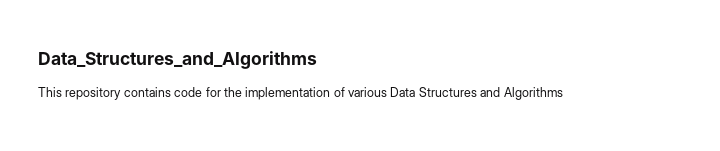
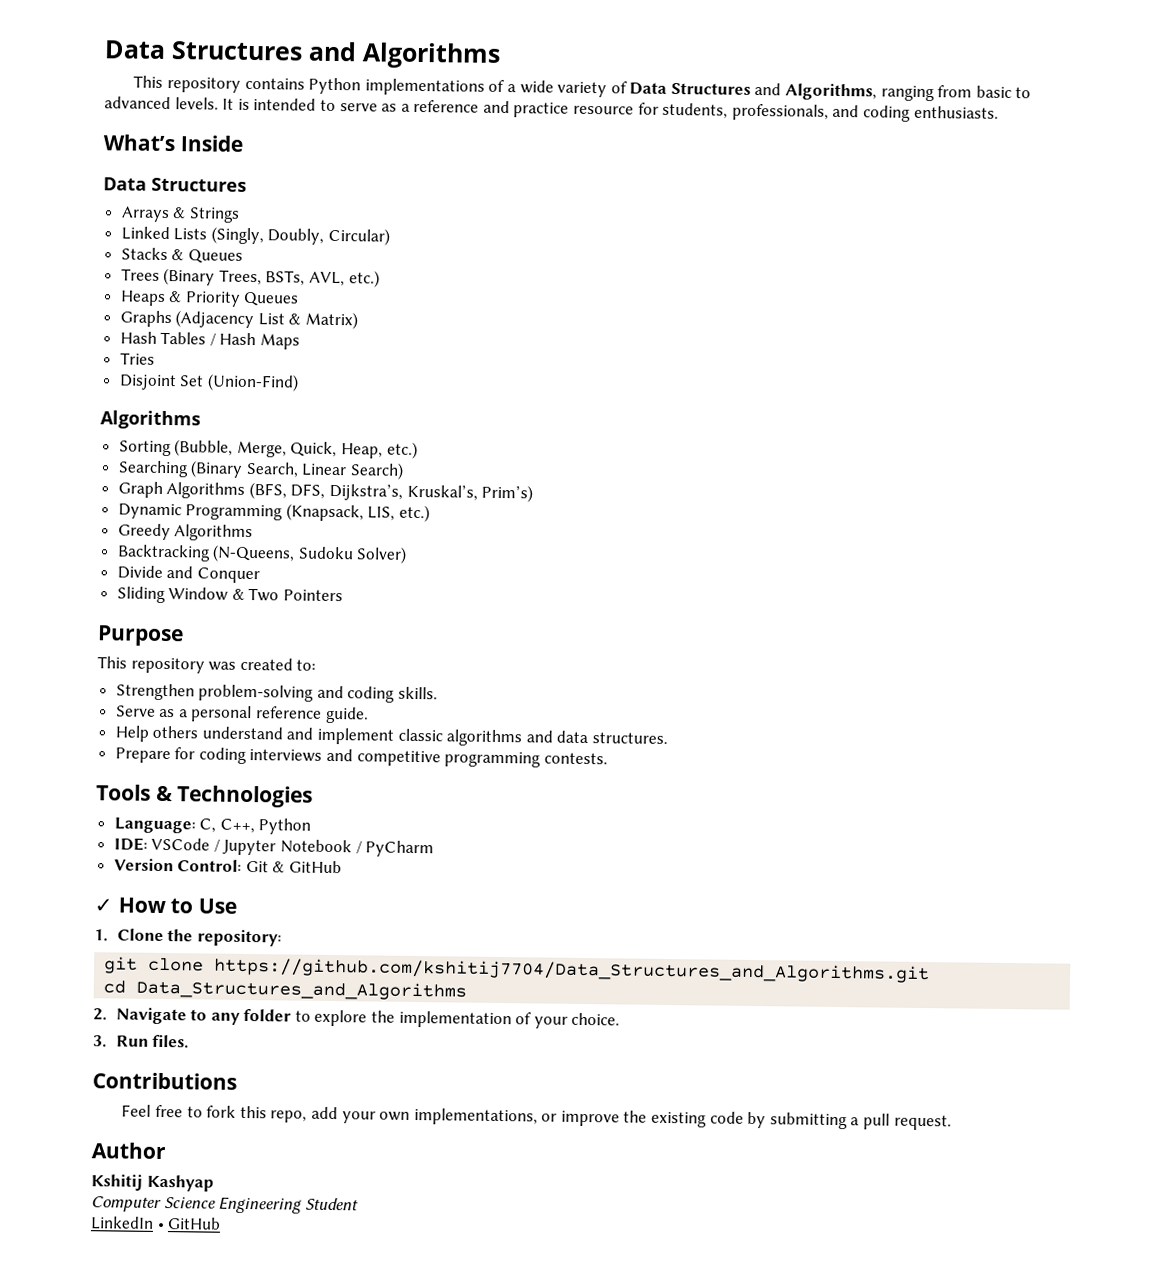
- Data_Structures_and_Algorithms
+ Data Structures and Algorithms
- This repository contains code for the implementation of various Data Structures and Algorithms
+ This repository contains Python implementations of a wide variety of Data Structures and Algorithms, ranging from basic to advanced levels. It is intended to serve as a reference and practice resource for students, professionals, and coding enthusiasts.
+ What’s Inside
+ Data Structures
+ Arrays & Strings
+ Linked Lists (Singly, Doubly, Circular)
+ Stacks & Queues
+ Trees (Binary Trees, BSTs, AVL, etc.)
+ Heaps & Priority Queues
+ Graphs (Adjacency List & Matrix)
+ Hash Tables / Hash Maps
+ Tries
+ Disjoint Set (Union-Find)
+ Algorithms
+ Sorting (Bubble, Merge, Quick, Heap, etc.)
+ Searching (Binary Search, Linear Search)
+ Graph Algorithms (BFS, DFS, Dijkstra’s, Kruskal’s, Prim’s)
+ Dynamic Programming (Knapsack, LIS, etc.)
+ Greedy Algorithms
+ Backtracking (N-Queens, Sudoku Solver)
+ Divide and Conquer
+ Sliding Window & Two Pointers
+ Purpose
+ This repository was created to:
+ Strengthen problem-solving and coding skills.
+ Serve as a personal reference guide.
+ Help others understand and implement classic algorithms and data structures.
+ Prepare for coding interviews and competitive programming contests.
+ Tools & Technologies
+ Language: C, C++, Python
+ IDE: VSCode / Jupyter Notebook / PyCharm
+ Version Control: Git & GitHub
+ ✓ How to Use
+ 1. Clone the repository:
+ git clone https://github.com/kshitij7704/Data_Structures_and_Algorithms.git
+ cd Data_Structures_and_Algorithms
+ 2. Navigate to any folder to explore the implementation of your choice.
+ 3. Run files.
+ Contributions
+ Feel free to fork this repo, add your own implementations, or improve the existing code by submitting a pull request.
+ Author
+ Kshitij Kashyap
+ Computer Science Engineering Student
+ LinkedIn • GitHub

